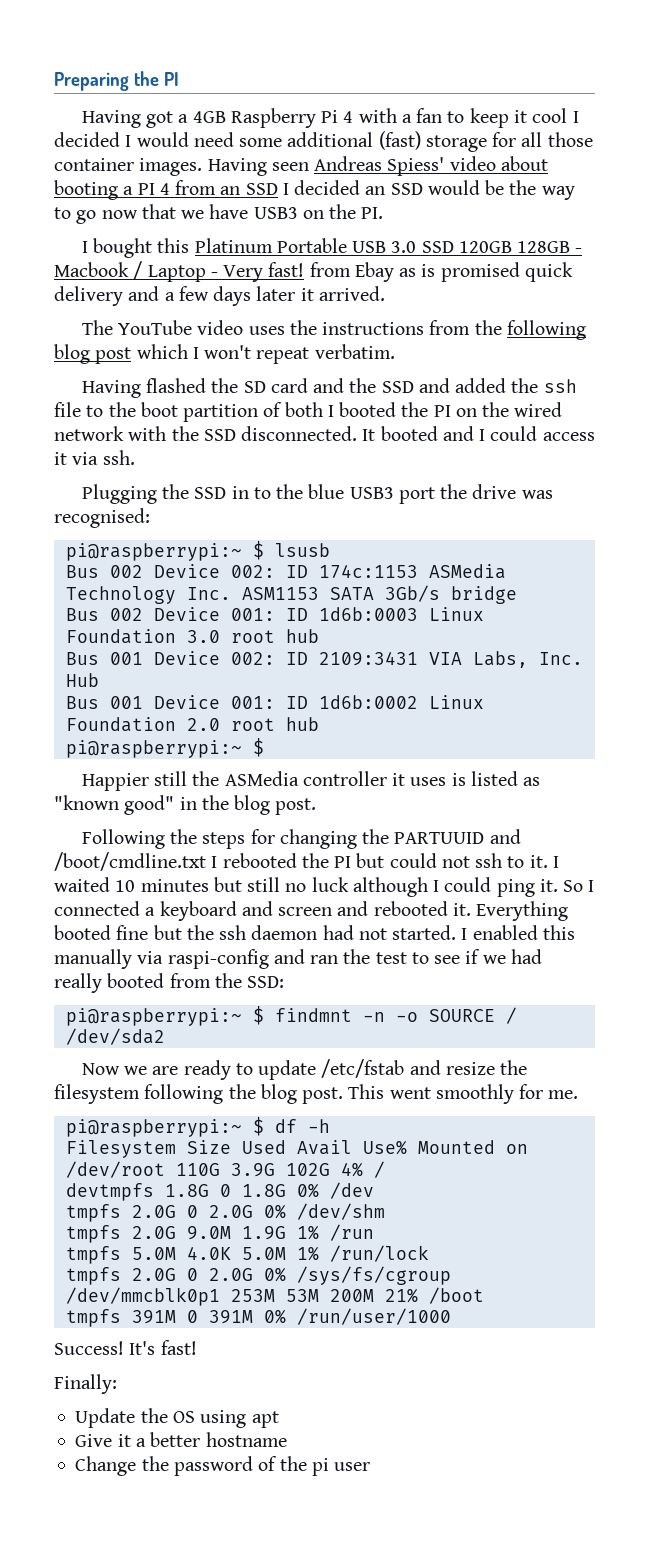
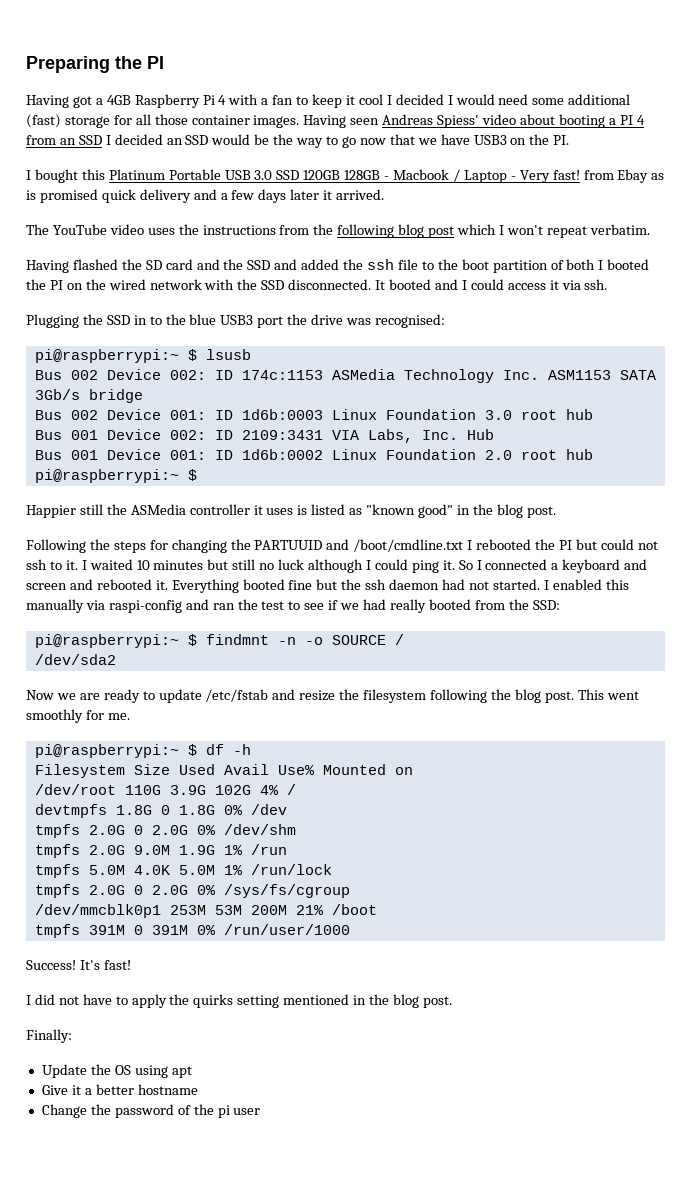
+ I did not have to apply the quirks setting mentioned in the blog post.

